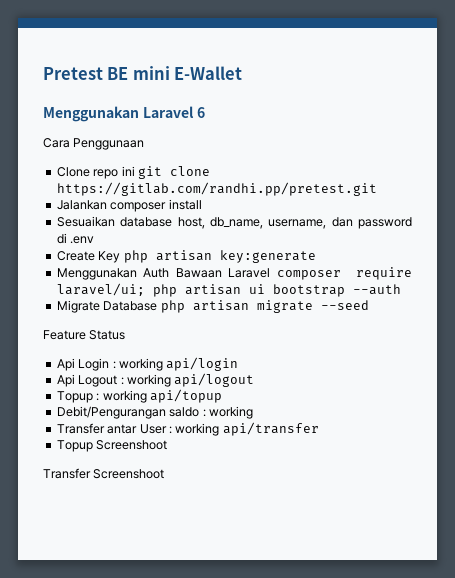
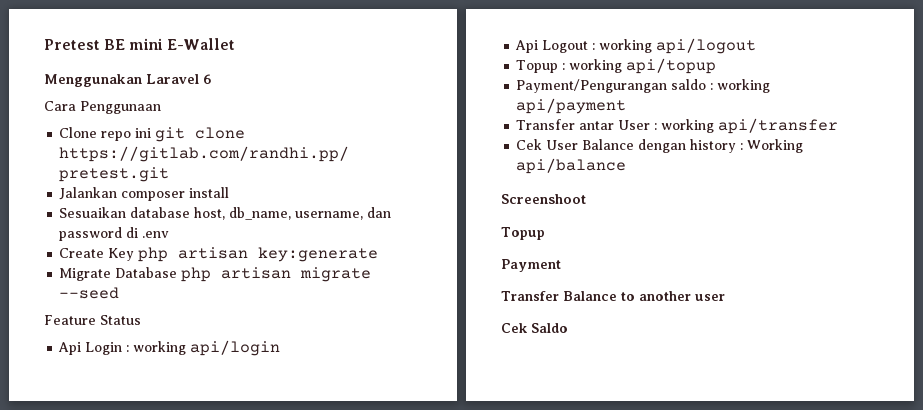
- Menggunakan Auth Bawaan Laravel composer require laravel/ui; php artisan ui bootstrap --auth
- Debit/Pengurangan saldo : working
+ Payment/Pengurangan saldo : working api/payment
- Topup Screenshoot
- Transfer Screenshoot
+ Cek User Balance dengan history : Working api/balance
+ Screenshoot
+ Topup
+ Payment
+ Transfer Balance to another user
+ Cek Saldo

